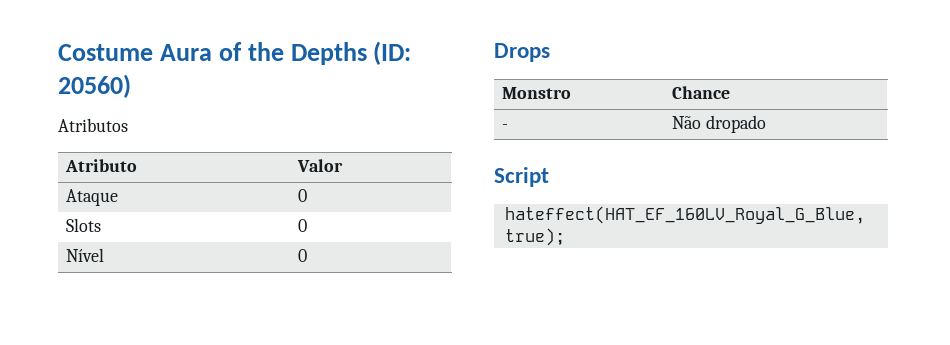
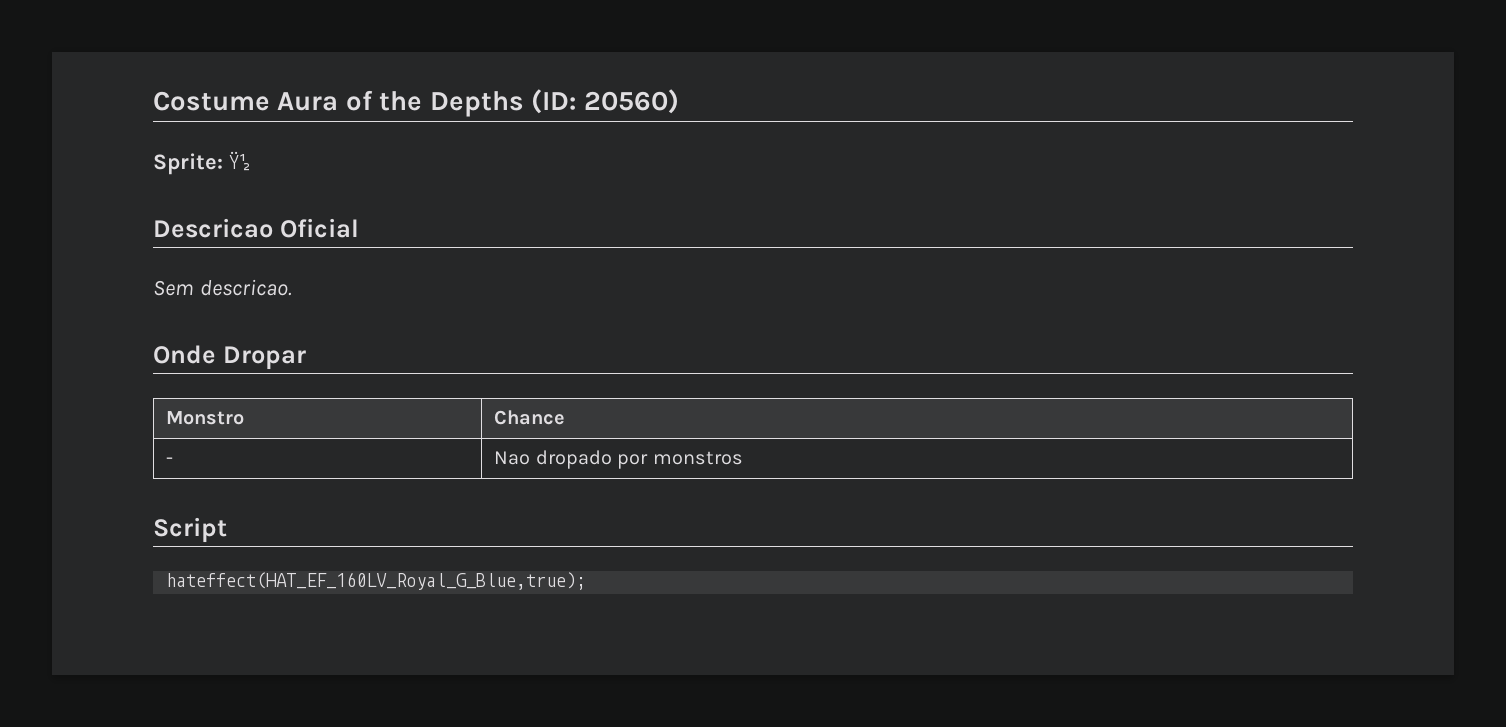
- Atributos
- Atributo | Valor
- Ataque | 0
- Slots | 0
- Nível | 0
- Drops
+ Sprite: Ÿ½
+ Descricao Oficial
+ Sem descricao.
+ Onde Dropar
- - | Não dropado
+ - | Nao dropado por monstros

